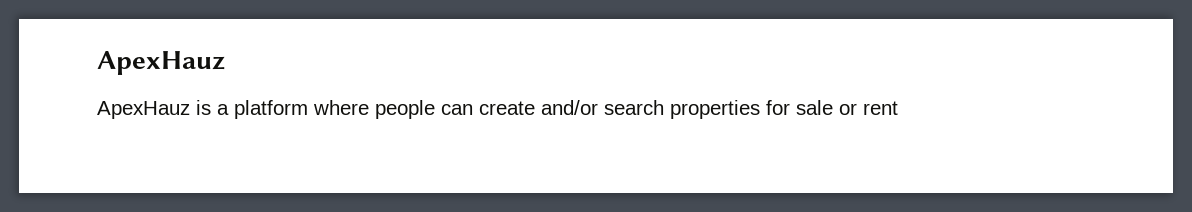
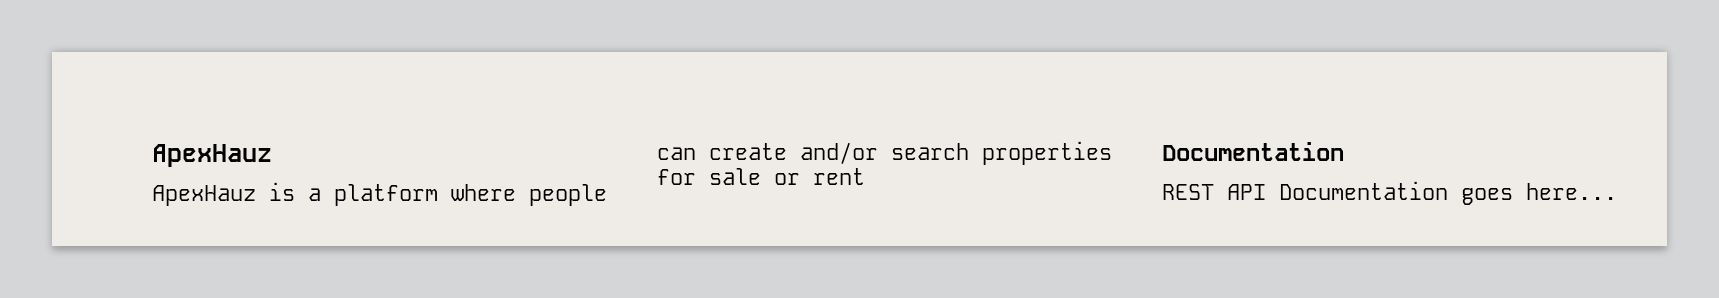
  ApexHauz is a platform where people can create and/or search properties for sale or rent
+ Documentation
+ REST API Documentation goes here...

